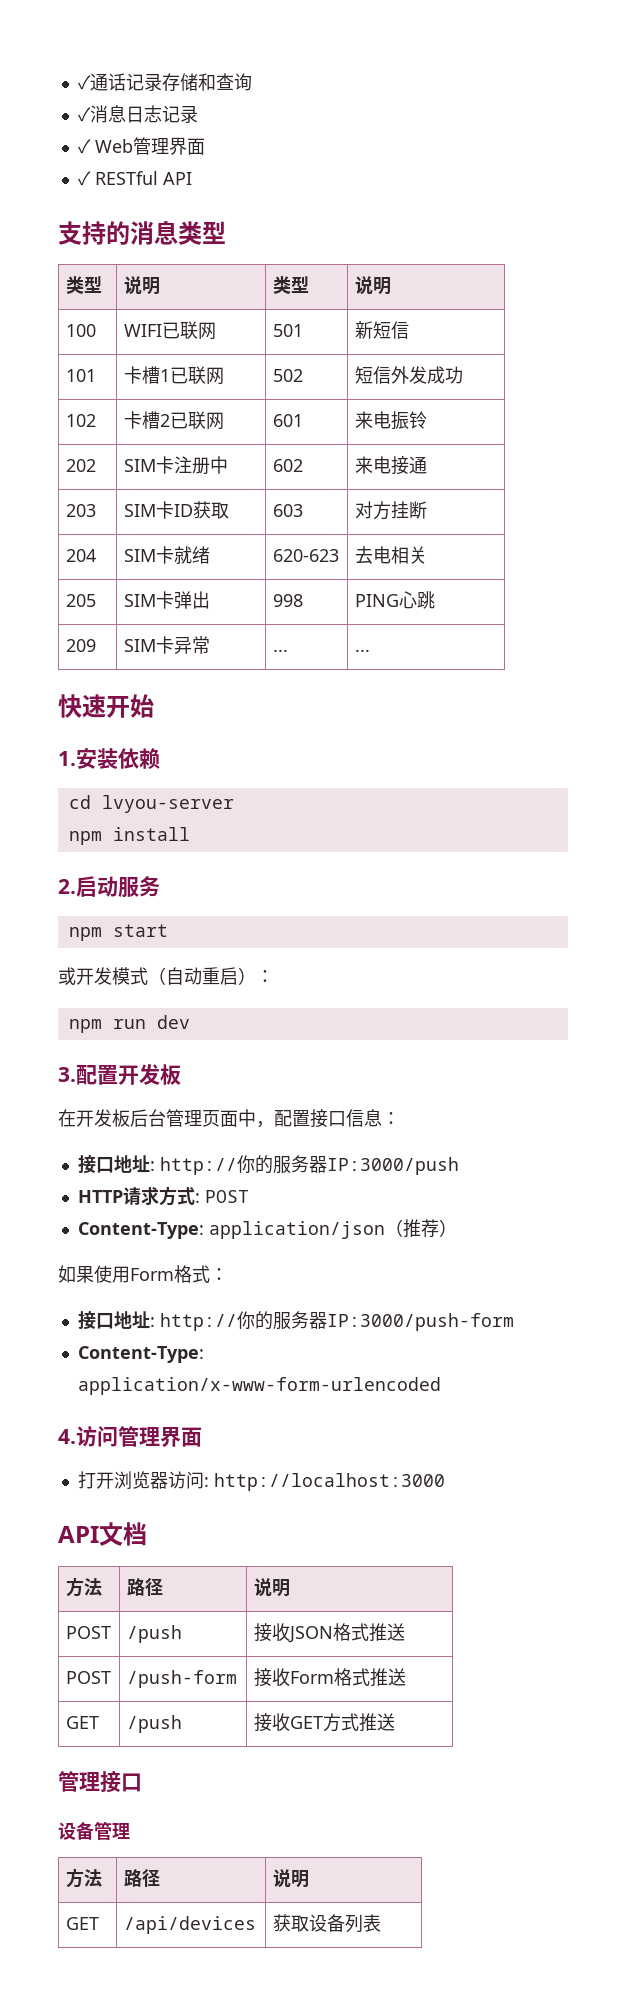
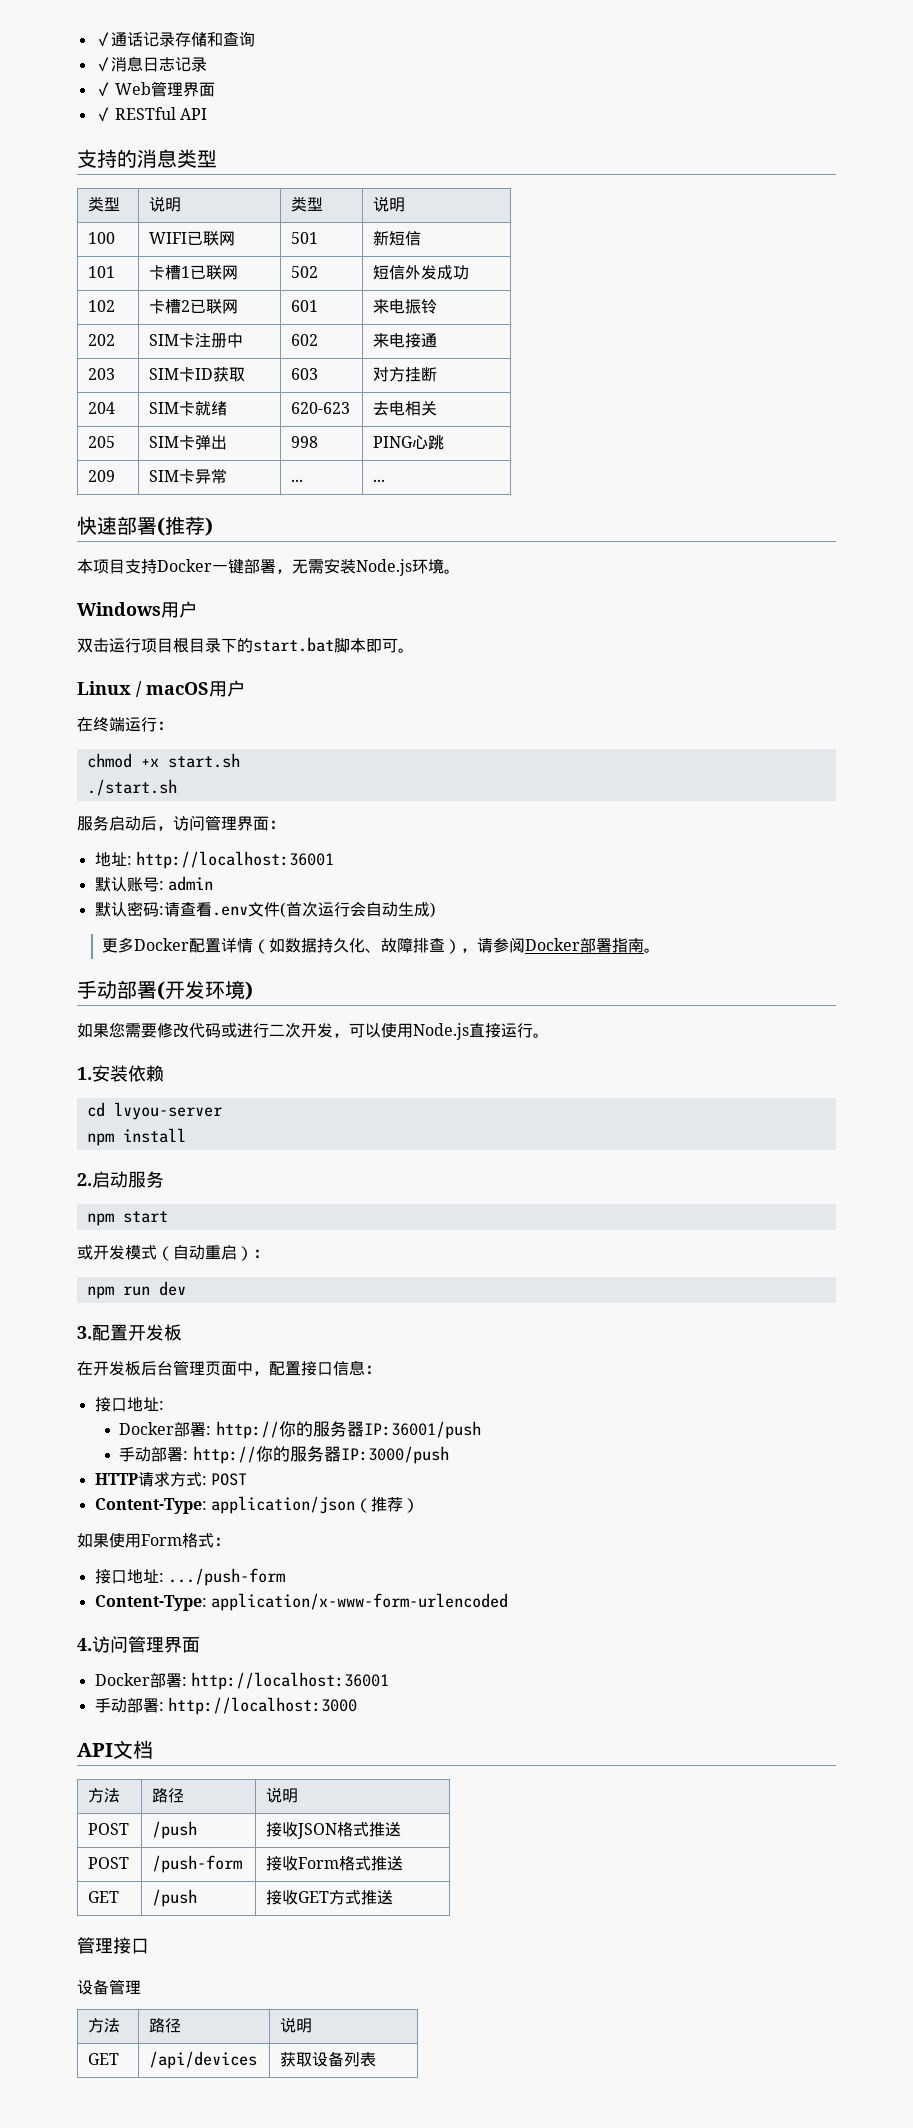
- 快速开始
+ 快速部署(推荐)
+ 本项目支持Docker一键部署，无需安装Node.js环境。
+ Windows用户
+ 双击运行项目根目录下的start.bat脚本即可。
+ Linux / macOS用户
+ 在终端运行：
+ chmod +x start.sh
+ ./start.sh
+ 服务启动后，访问管理界面：
+ 地址: http://localhost:36001
+ 默认账号: admin
+ 默认密码:请查看.env文件(首次运行会自动生成)
+ 更多Docker配置详情（如数据持久化、故障排查），请参阅Docker部署指南。
+ 手动部署(开发环境)
+ 如果您需要修改代码或进行二次开发，可以使用Node.js直接运行。
  在开发板后台管理页面中，配置接口信息：
- 接口地址: http://你的服务器IP:3000/push
+ 接口地址:
+ Docker部署: http://你的服务器IP:36001/push
+ 手动部署: http://你的服务器IP:3000/push
- 接口地址: http://你的服务器IP:3000/push-form
+ 接口地址: .../push-form
- 打开浏览器访问: http://localhost:3000
+ Docker部署: http://localhost:36001
+ 手动部署: http://localhost:3000

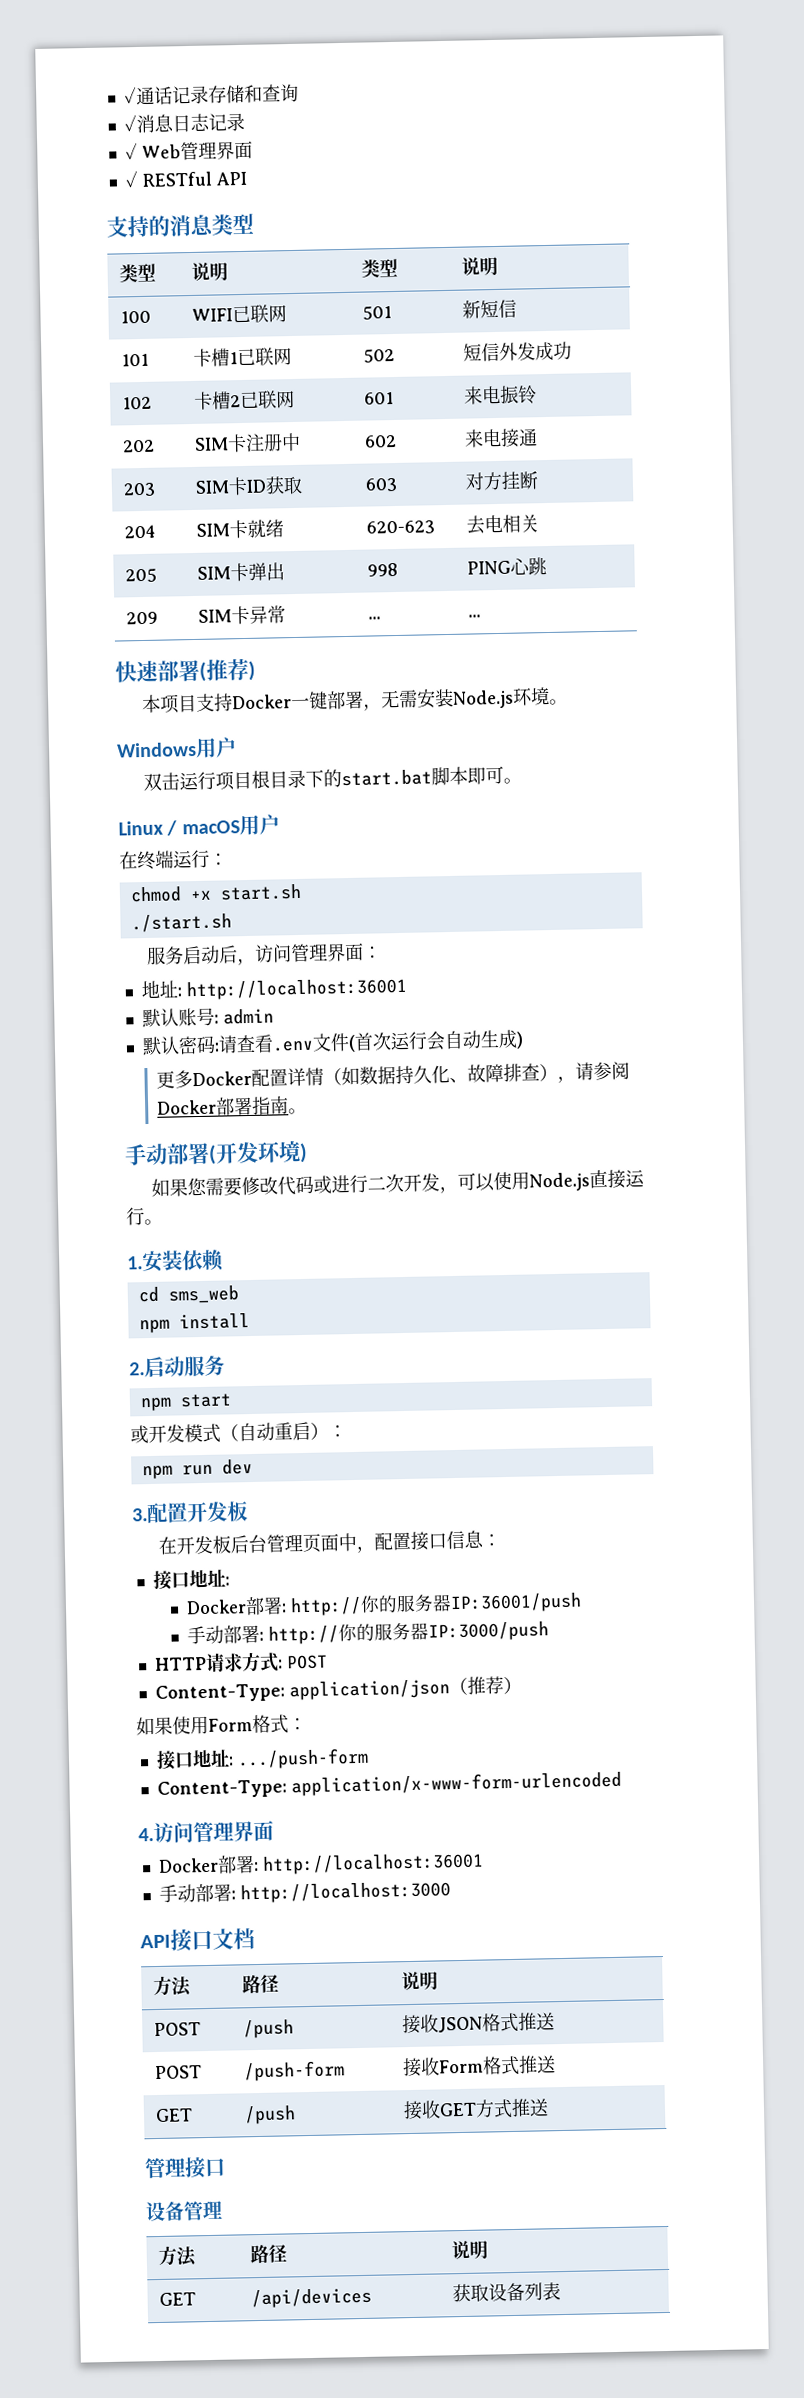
- cd lvyou-server
+ cd sms_web
- API文档
+ API接口文档

